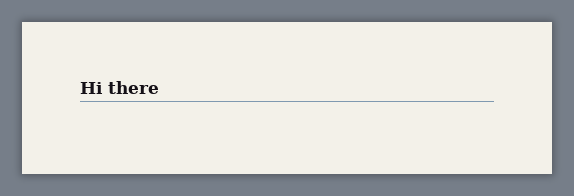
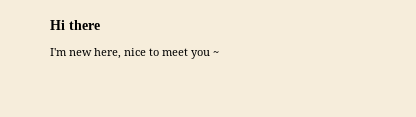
+ I'm new here, nice to meet you ~

